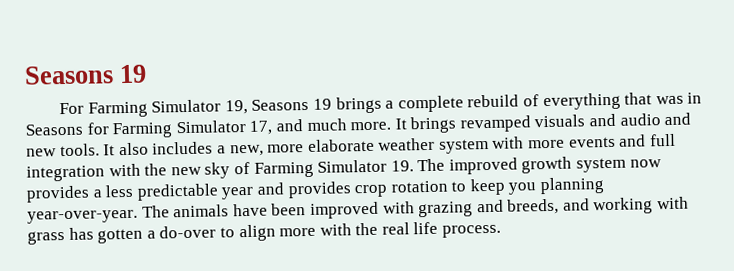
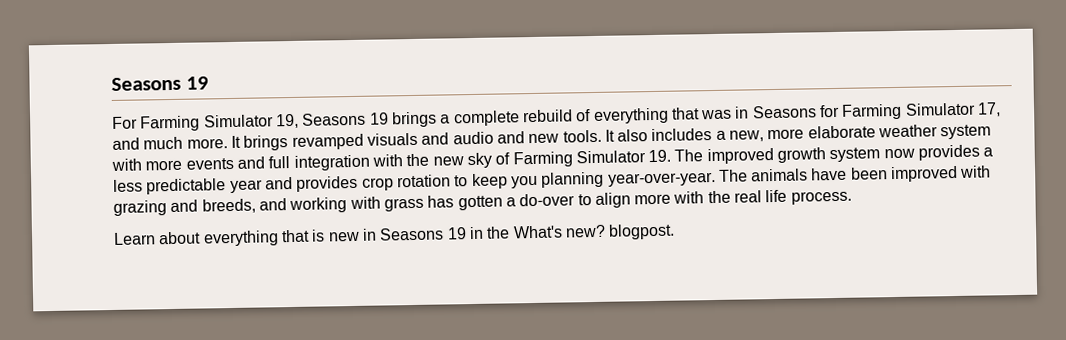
+ Learn about everything that is new in Seasons 19 in the What's new? blogpost.

